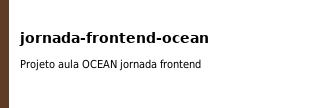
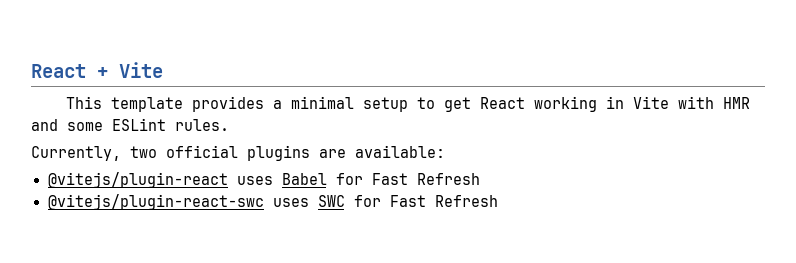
- jornada-frontend-ocean
- Projeto aula OCEAN jornada frontend
+ React + Vite
+ This template provides a minimal setup to get React working in Vite with HMR and some ESLint rules.
+ Currently, two official plugins are available:
+ @vitejs/plugin-react uses Babel for Fast Refresh
+ @vitejs/plugin-react-swc uses SWC for Fast Refresh

